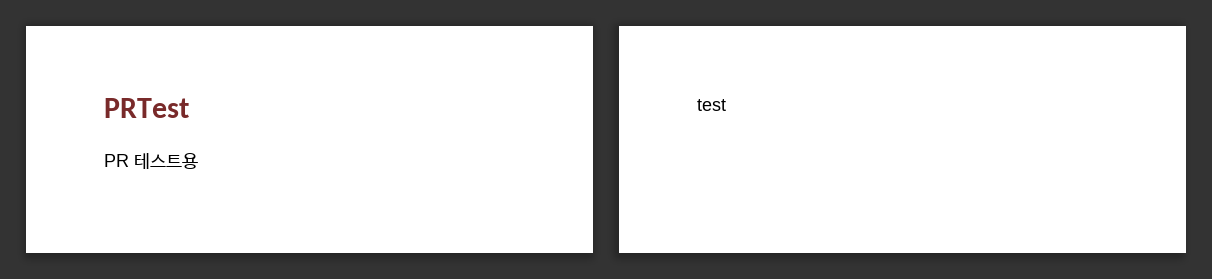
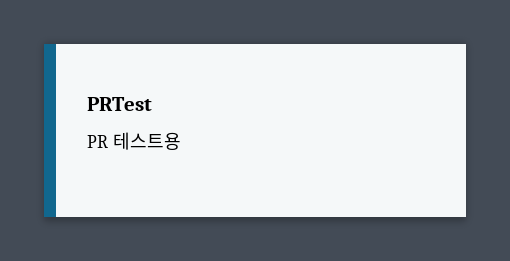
- test

